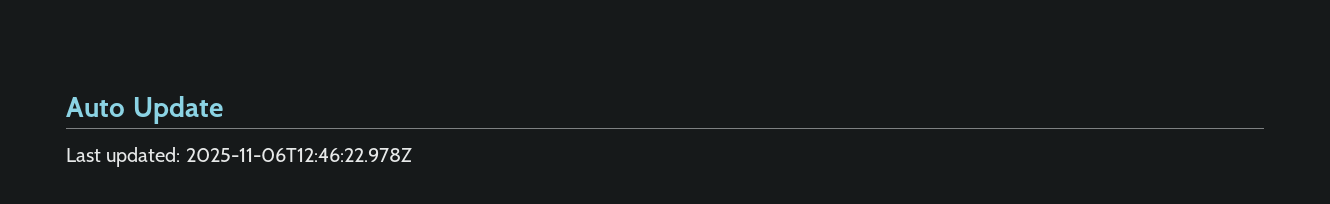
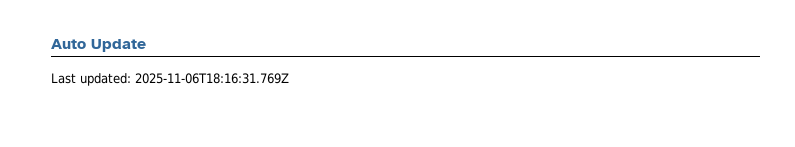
- Last updated: 2025-11-06T12:46:22.978Z
+ Last updated: 2025-11-06T18:16:31.769Z

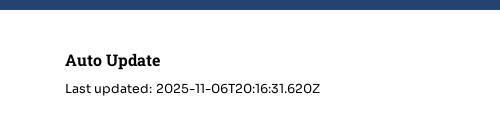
- Last updated: 2025-11-06T18:16:31.769Z
+ Last updated: 2025-11-06T20:16:31.620Z

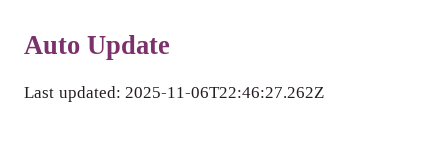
- Last updated: 2025-11-06T20:16:31.620Z
+ Last updated: 2025-11-06T22:46:27.262Z

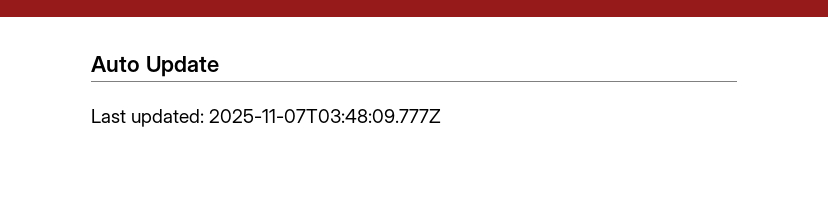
- Last updated: 2025-11-06T22:46:27.262Z
+ Last updated: 2025-11-07T03:48:09.777Z

